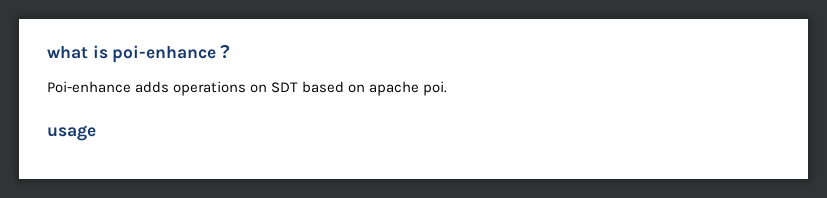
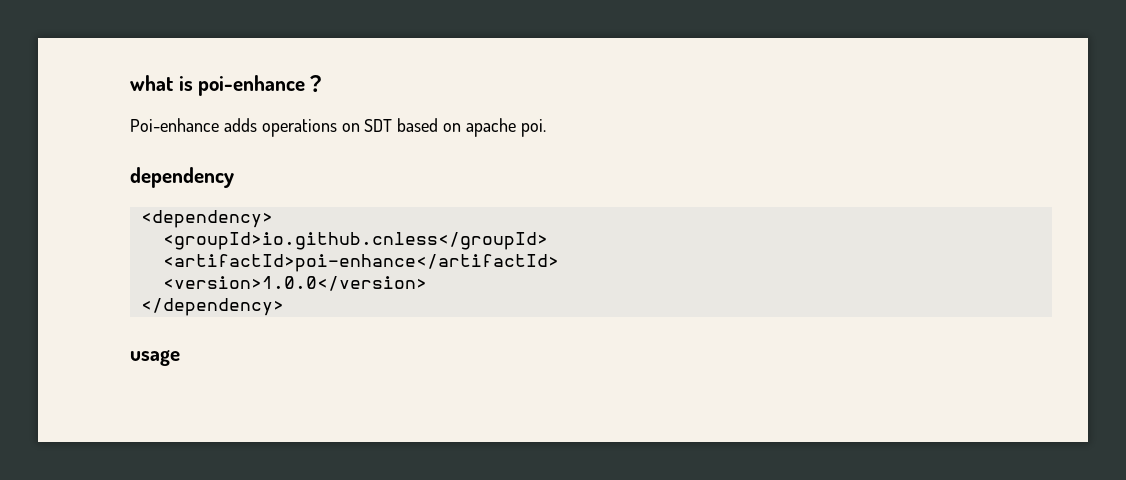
+ dependency
+ <dependency>
+ <groupId>io.github.cnless</groupId>
+ <artifactId>poi-enhance</artifactId>
+ <version>1.0.0</version>
+ </dependency>

